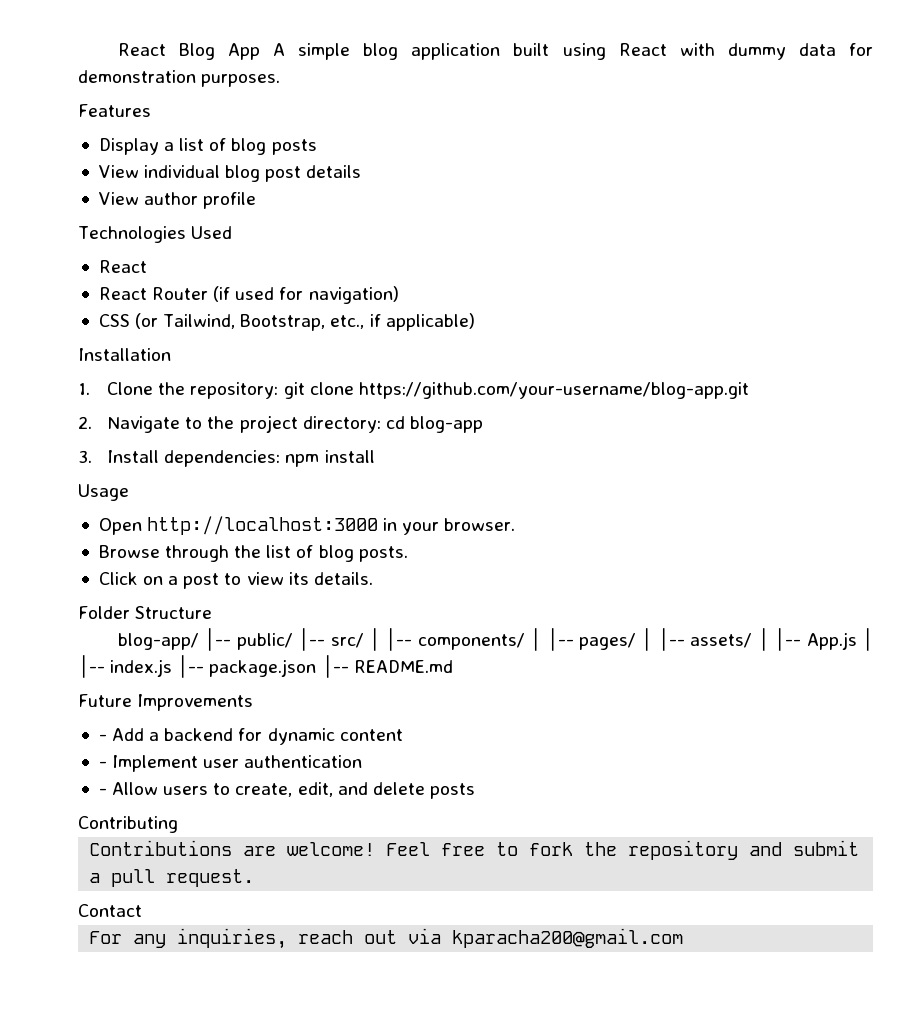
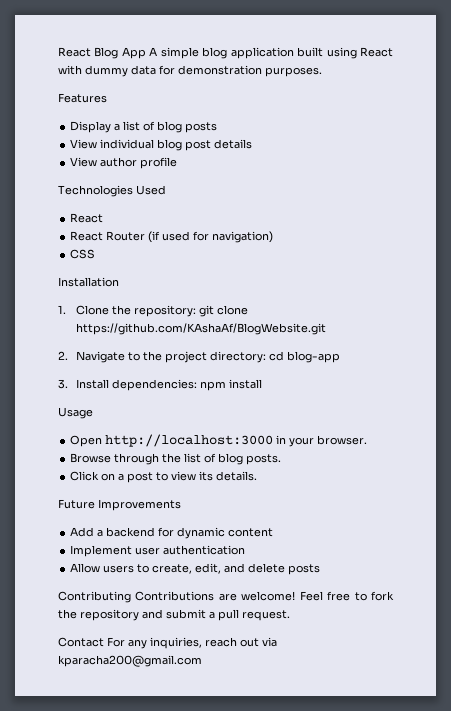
- CSS (or Tailwind, Bootstrap, etc., if applicable)
+ CSS
- 1. Clone the repository: git clone https://github.com/your-username/blog-app.git
+ 1. Clone the repository: git clone https://github.com/KAshaAf/BlogWebsite.git
- Folder Structure
- blog-app/ │-- public/ │-- src/ │ │-- components/ │ │-- pages/ │ │-- assets/ │ │-- App.js │ │-- index.js │-- package.json │-- README.md
- - Add a backend for dynamic content
+ Add a backend for dynamic content
- - Implement user authentication
+ Implement user authentication
- - Allow users to create, edit, and delete posts
+ Allow users to create, edit, and delete posts
- Contributing
- Contributions are welcome!
+ Contributing Contributions are welcome!
- Contact
- For any inquiries, reach out via kparacha200@gmail.com
+ Contact For any inquiries, reach out via kparacha200@gmail.com

